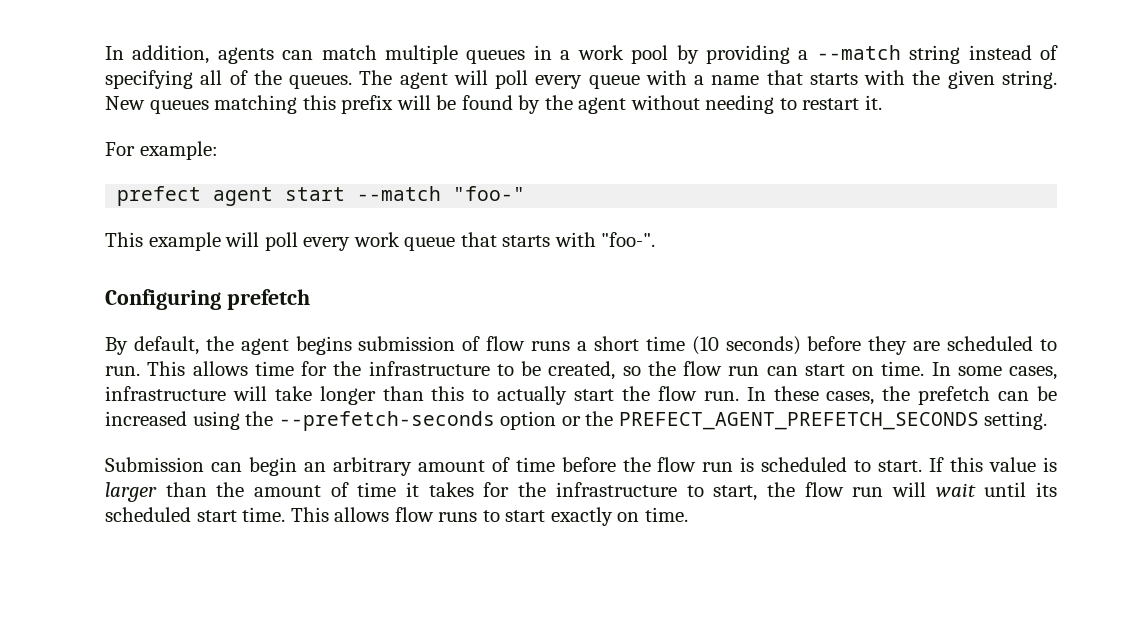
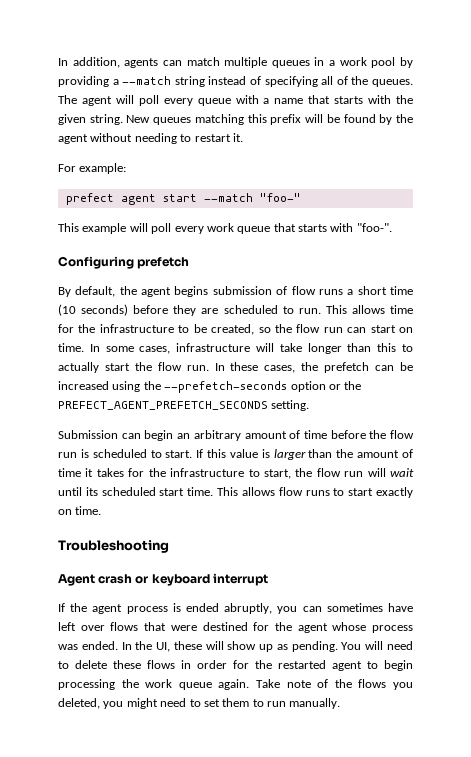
+ Troubleshooting
+ Agent crash or keyboard interrupt
+ If the agent process is ended abruptly, you can sometimes have left over flows that were destined for the agent whose process was ended. In the UI, these will show up as pending. You will need to delete these flows in order for the restarted agent to begin processing the work queue again. Take note of the flows you deleted, you might need to set them to run manually.

